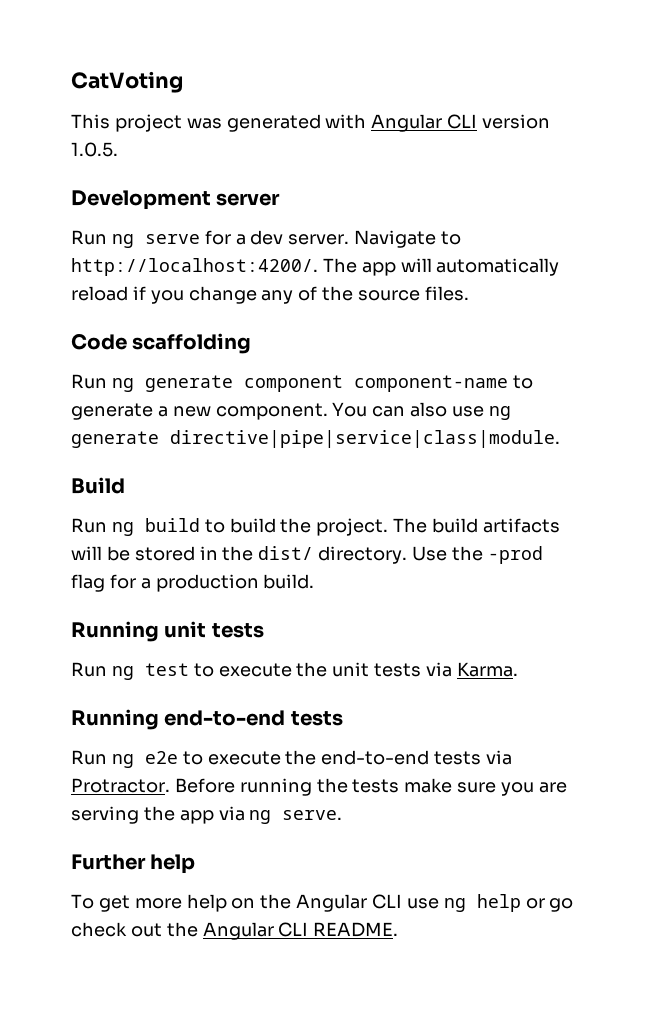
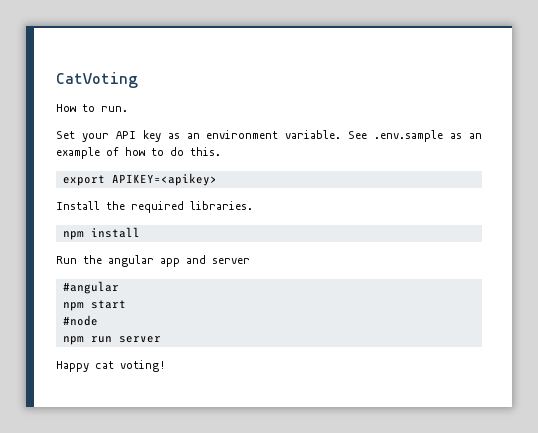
- This project was generated with Angular CLI version 1.0.5.
- Development server
- Run ng serve for a dev server. Navigate to http://localhost:4200/. The app will automatically reload if you change any of the source files.
- Code scaffolding
- Run ng generate component component-name to generate a new component. You can also use ng generate directive|pipe|service|class|module.
- Build
- Run ng build to build the project. The build artifacts will be stored in the dist/ directory. Use the -prod flag for a production build.
- Running unit tests
- Run ng test to execute the unit tests via Karma.
- Running end-to-end tests
- Run ng e2e to execute the end-to-end tests via Protractor. Before running the tests make sure you are serving the app via ng serve.
- Further help
- To get more help on the Angular CLI use ng help or go check out the Angular CLI README.
+ How to run.
+ Set your API key as an environment variable. See .env.sample as an example of how to do this.
+ export APIKEY=<apikey>
+ Install the required libraries.
+ npm install
+ Run the angular app and server
+ #angular
+ npm start
+ #node
+ npm run server
+ Happy cat voting!

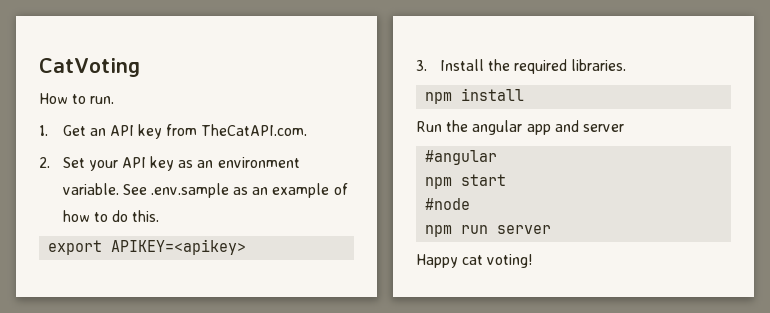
- Set your API key as an environment variable.
+ 1. Get an API key from TheCatAPI.com.
+ 2. Set your API key as an environment variable.
- Install the required libraries.
+ 3. Install the required libraries.

